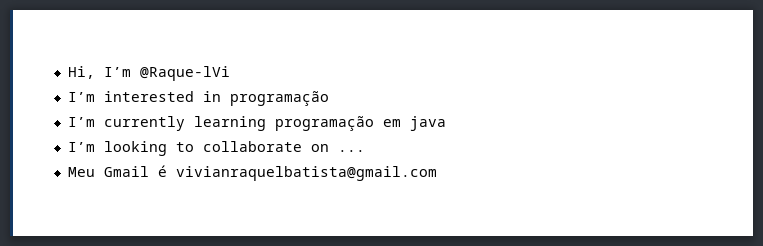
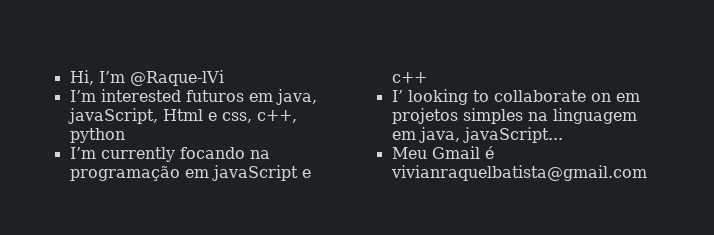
- I’m interested in programação
- I’m currently learning programação em java
- I’m looking to collaborate on ...
+ I’m interested futuros em java, javaScript, Html e css, c++, python
+ I’m currently focando na programação em javaScript e c++
+ I’ looking to collaborate on em projetos simples na linguagem em java, javaScript...

